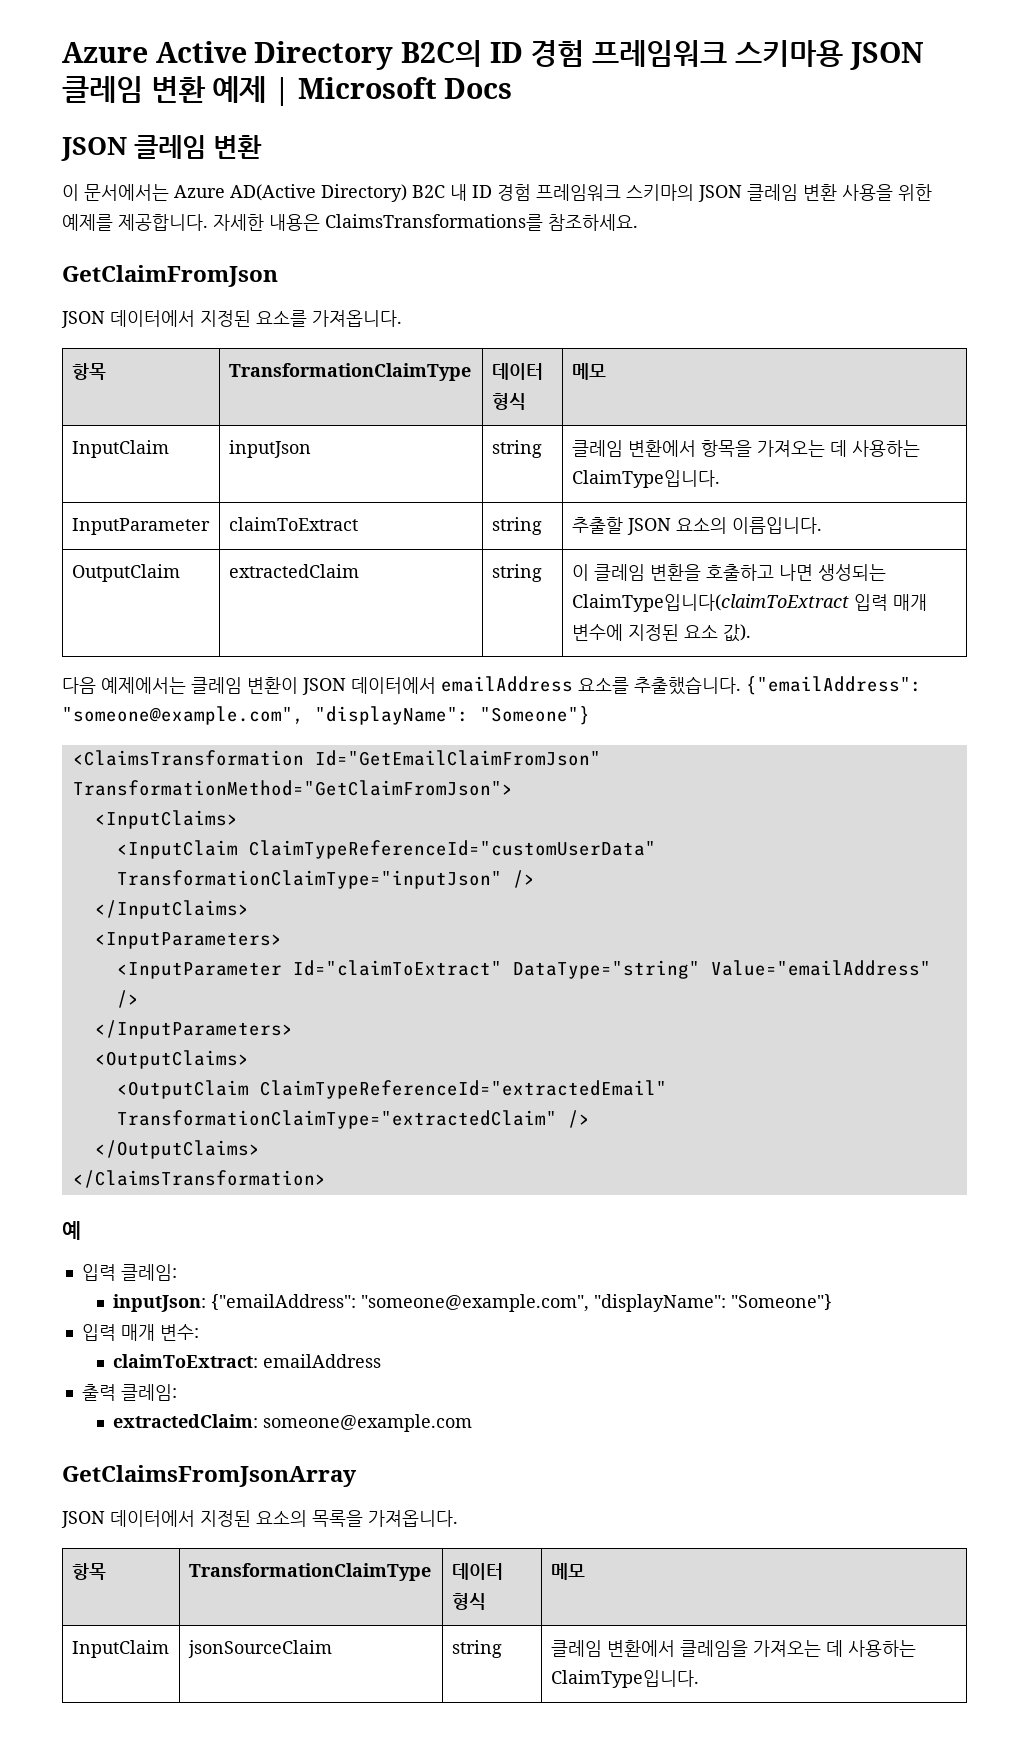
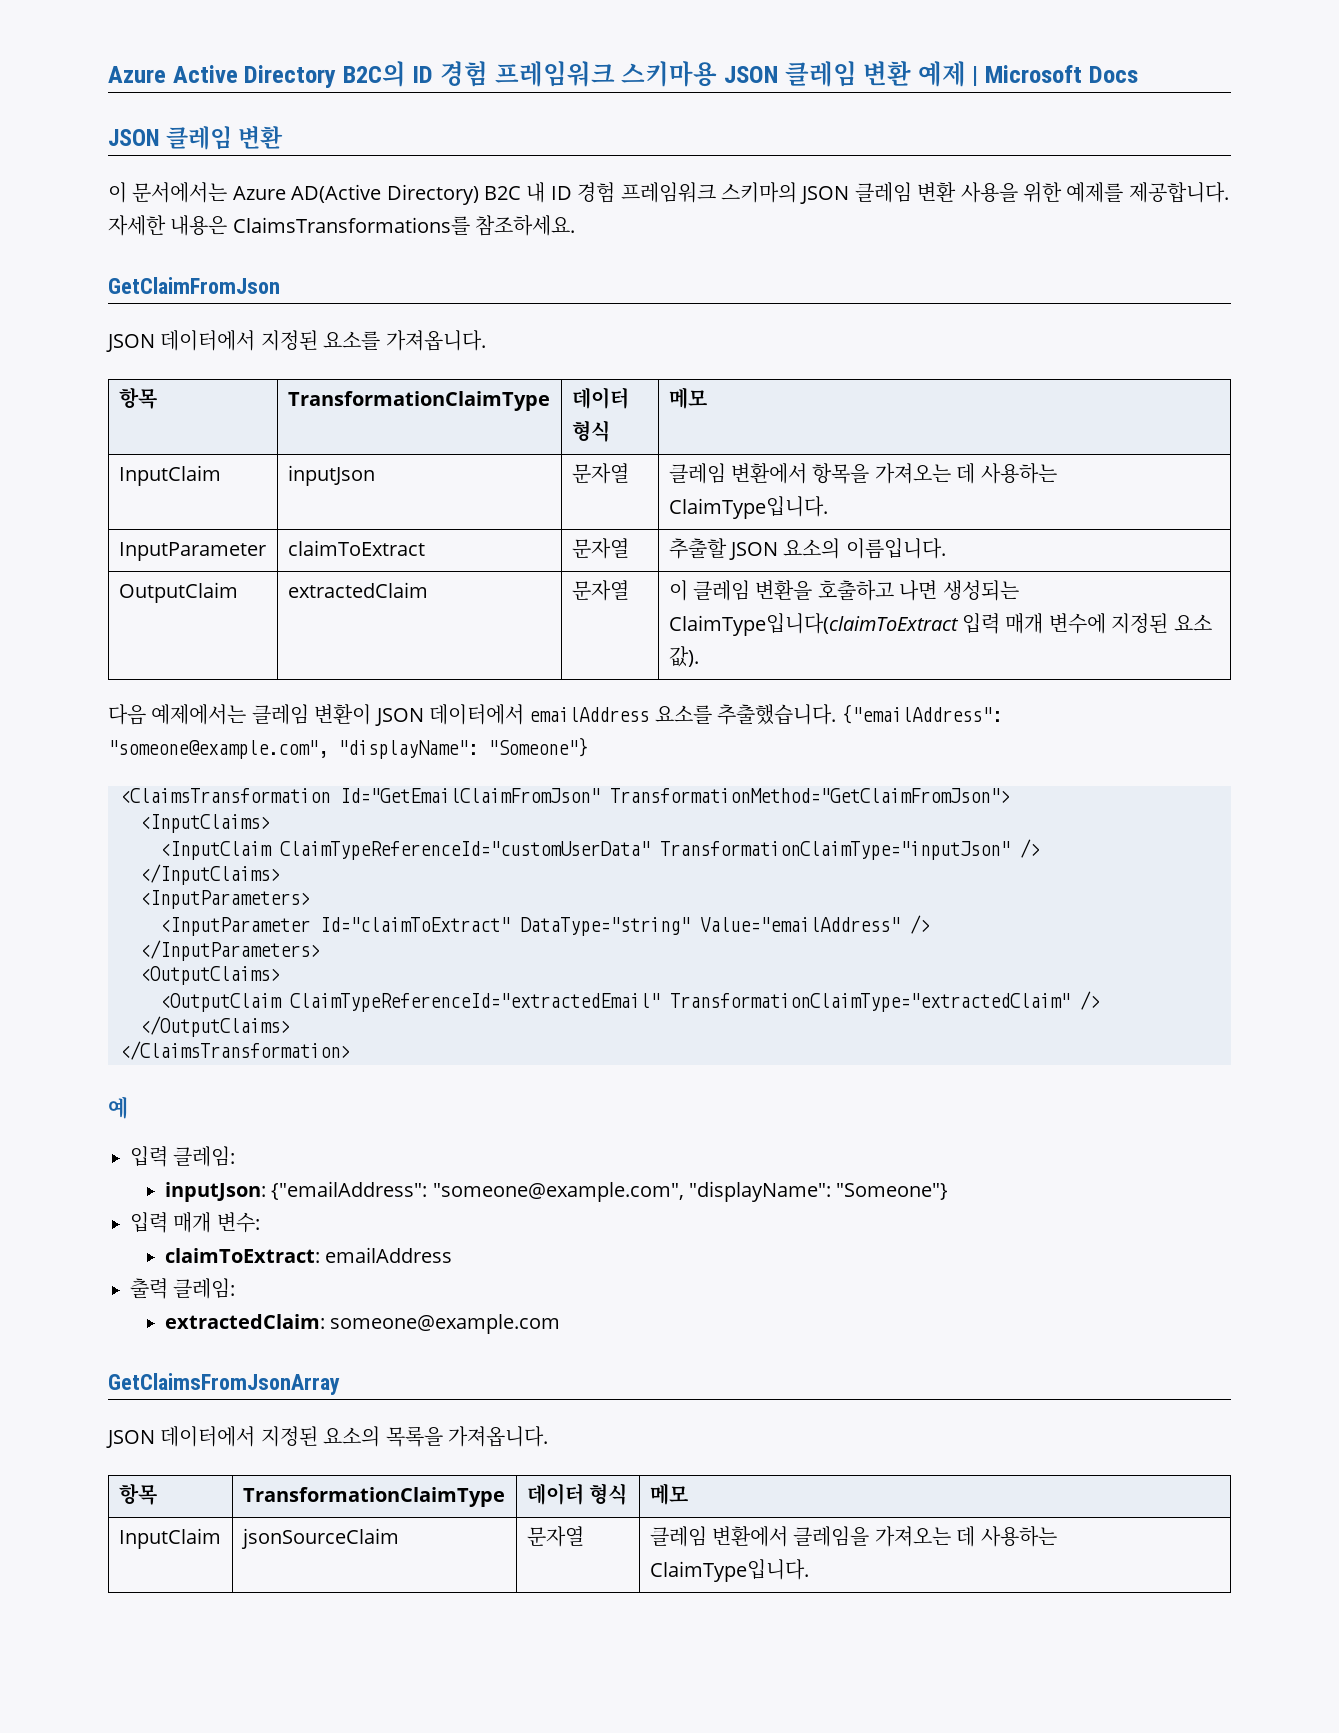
- InputClaim | inputJson | string | 클레임 변환에서 항목을 가져오는 데 사용하는 ClaimType입니다.
+ InputClaim | inputJson | 문자열 | 클레임 변환에서 항목을 가져오는 데 사용하는 ClaimType입니다.
- InputParameter | claimToExtract | string | 추출할 JSON 요소의 이름입니다.
+ InputParameter | claimToExtract | 문자열 | 추출할 JSON 요소의 이름입니다.
- OutputClaim | extractedClaim | string | 이 클레임 변환을 호출하고 나면 생성되는 ClaimType입니다(claimToExtract 입력 매개 변수에 지정된 요소 값).
+ OutputClaim | extractedClaim | 문자열 | 이 클레임 변환을 호출하고 나면 생성되는 ClaimType입니다(claimToExtract 입력 매개 변수에 지정된 요소 값).
- InputClaim | jsonSourceClaim | string | 클레임 변환에서 클레임을 가져오는 데 사용하는 ClaimType입니다.
+ InputClaim | jsonSourceClaim | 문자열 | 클레임 변환에서 클레임을 가져오는 데 사용하는 ClaimType입니다.

